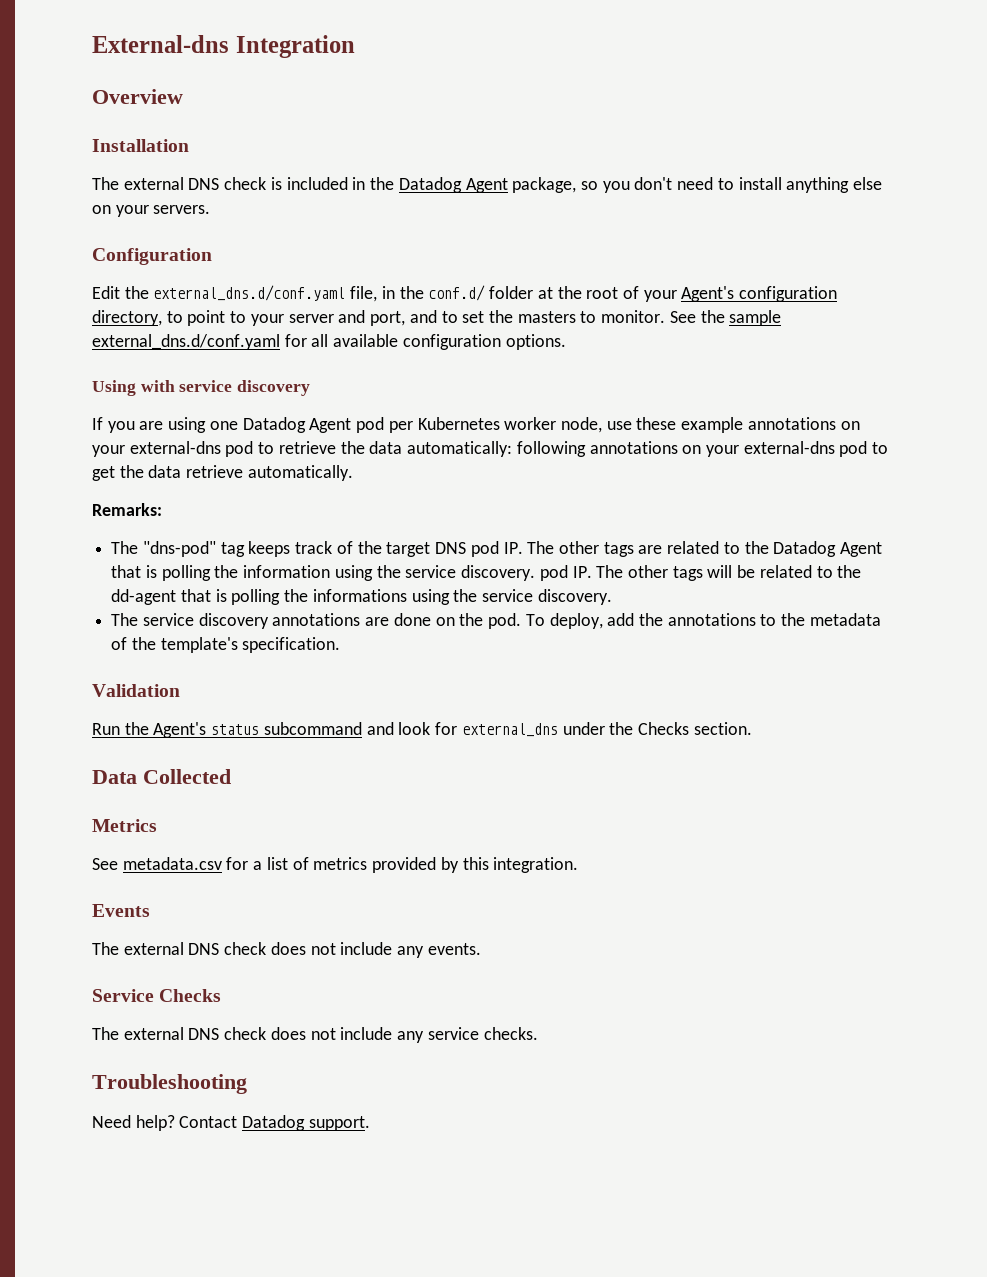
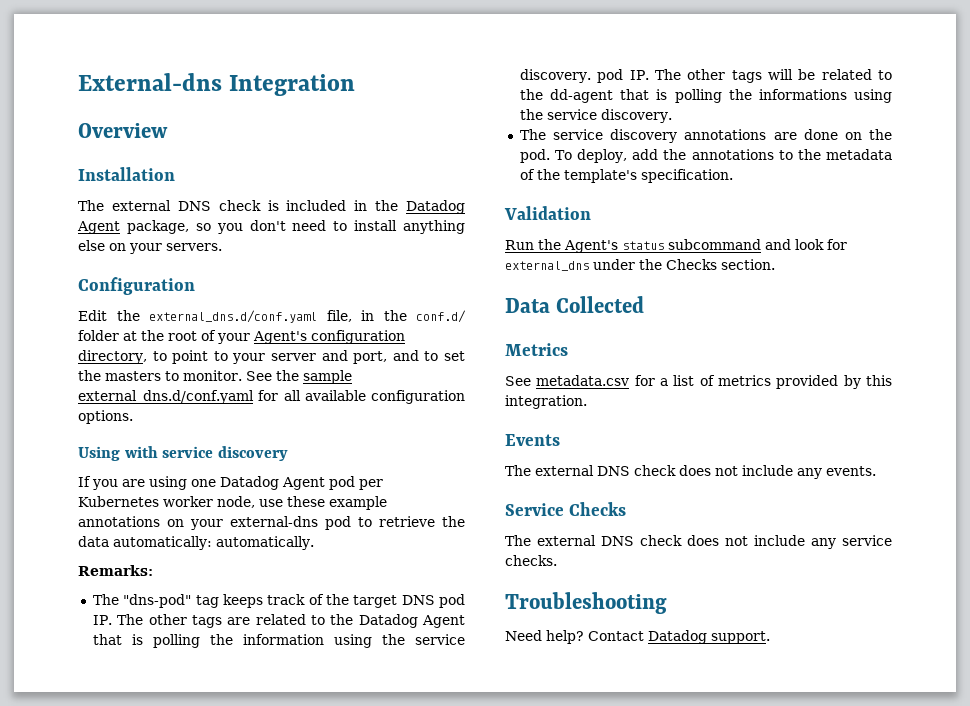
- If you are using one Datadog Agent pod per Kubernetes worker node, use these example annotations on your external-dns pod to retrieve the data automatically: following annotations on your external-dns pod to get the data retrieve automatically.
+ If you are using one Datadog Agent pod per Kubernetes worker node, use these example annotations on your external-dns pod to retrieve the data automatically: automatically.

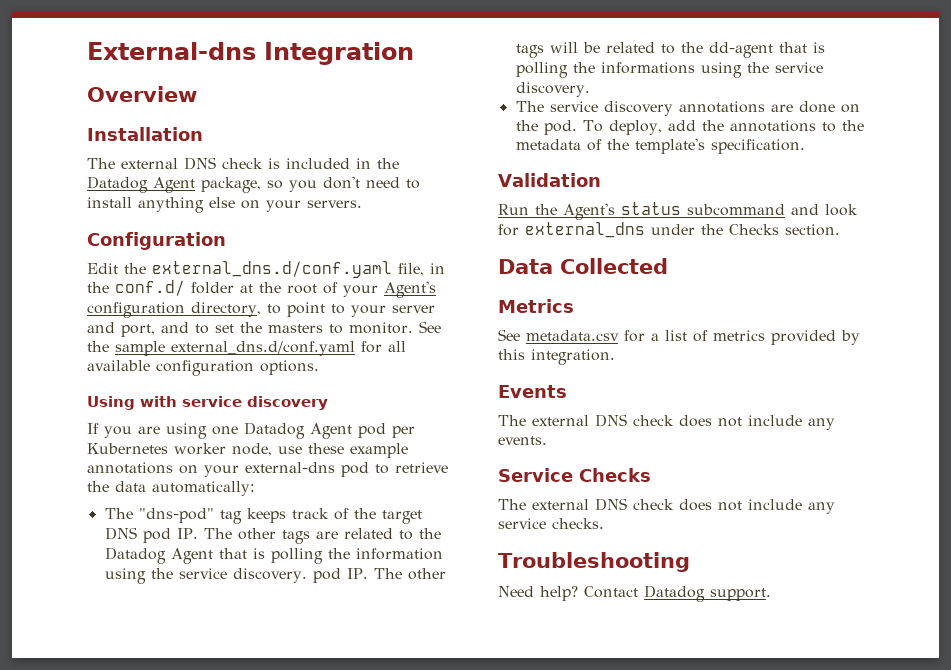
- If you are using one Datadog Agent pod per Kubernetes worker node, use these example annotations on your external-dns pod to retrieve the data automatically: automatically.
- Remarks:
+ If you are using one Datadog Agent pod per Kubernetes worker node, use these example annotations on your external-dns pod to retrieve the data automatically:

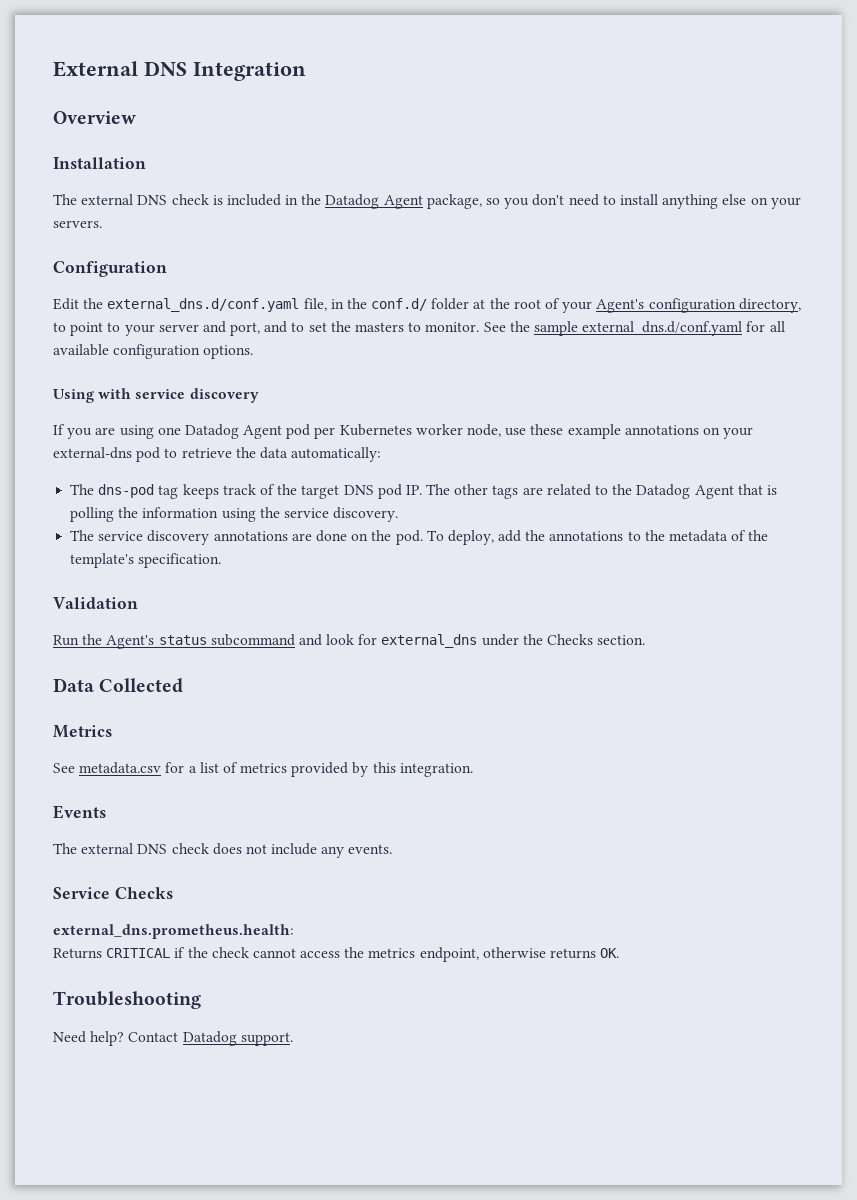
- External-dns Integration
+ External DNS Integration
- The "dns-pod" tag keeps track of the target DNS pod IP. The other tags are related to the Datadog Agent that is polling the information using the service discovery. pod IP. The other tags will be related to the dd-agent that is polling the informations using the service discovery.
+ The dns-pod tag keeps track of the target DNS pod IP. The other tags are related to the Datadog Agent that is polling the information using the service discovery.
- The external DNS check does not include any service checks.
+ external_dns.prometheus.health:
+ Returns CRITICAL if the check cannot access the metrics endpoint, otherwise returns OK.

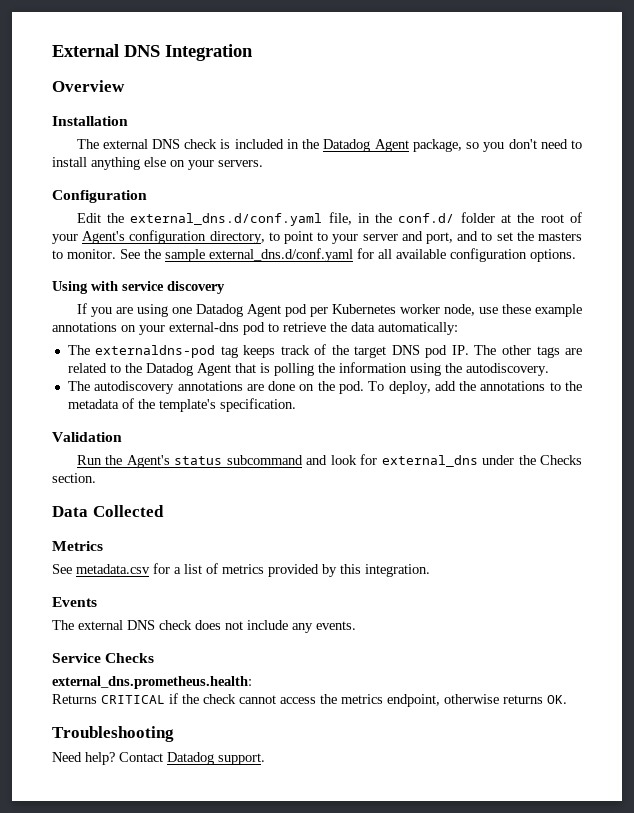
- The dns-pod tag keeps track of the target DNS pod IP. The other tags are related to the Datadog Agent that is polling the information using the service discovery.
- The service discovery annotations are done on the pod.
+ The externaldns-pod tag keeps track of the target DNS pod IP. The other tags are related to the Datadog Agent that is polling the information using the autodiscovery.
+ The autodiscovery annotations are done on the pod.

